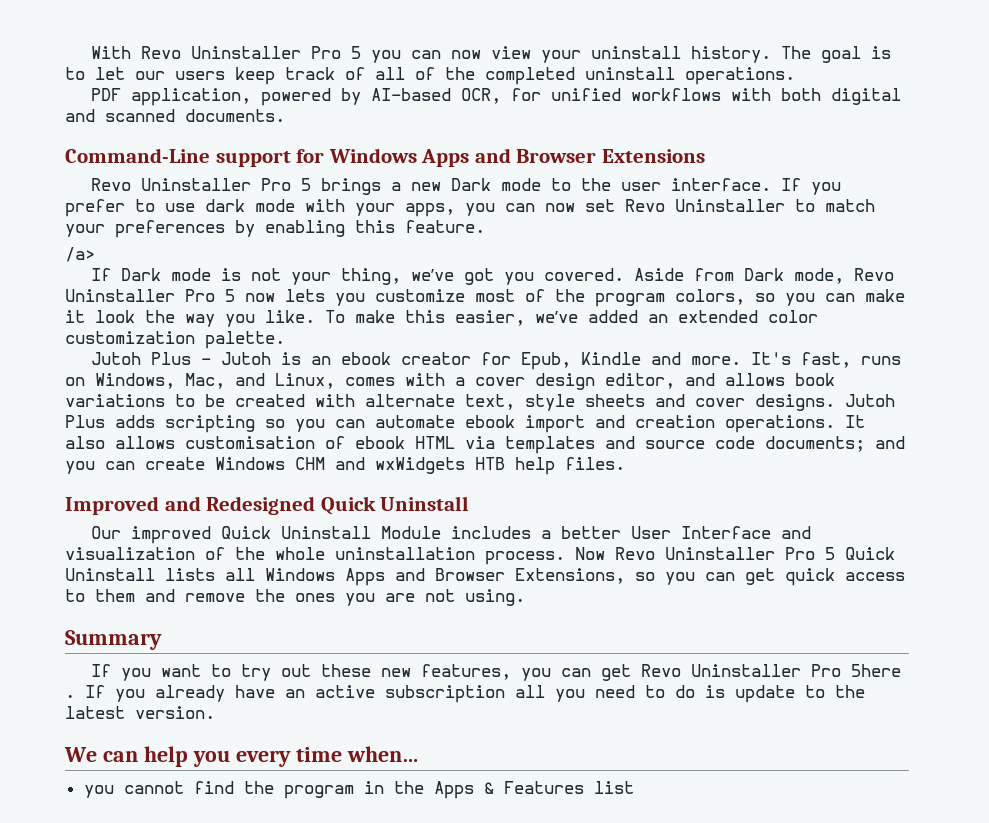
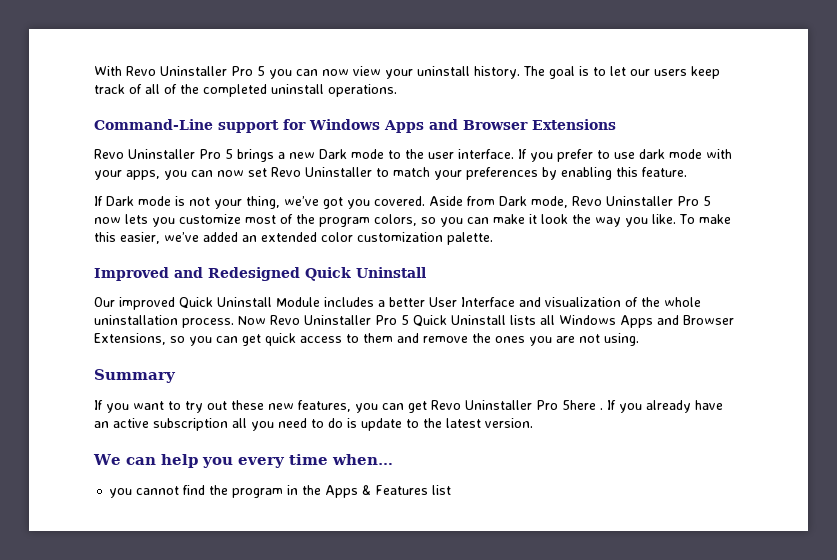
- PDF application, powered by AI-based OCR, for unified workflows with both digital and scanned documents.
- /a>
- Jutoh Plus - Jutoh is an ebook creator for Epub, Kindle and more. It's fast, runs on Windows, Mac, and Linux, comes with a cover design editor, and allows book variations to be created with alternate text, style sheets and cover designs. Jutoh Plus adds scripting so you can automate ebook import and creation operations. It also allows customisation of ebook HTML via templates and source code documents; and you can create Windows CHM and wxWidgets HTB help files.

